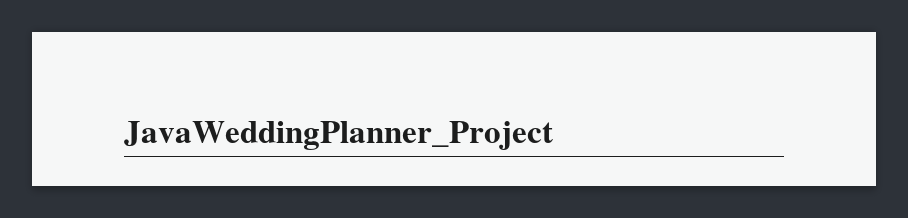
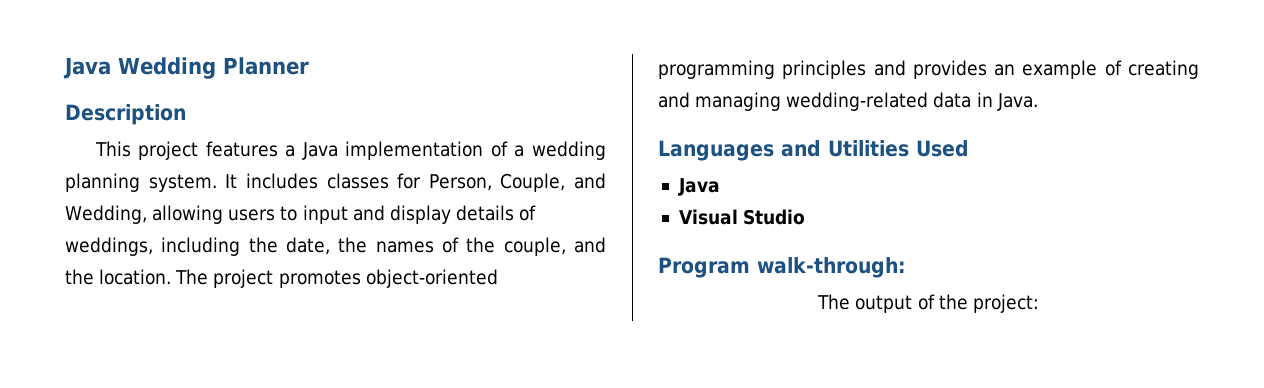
- JavaWeddingPlanner_Project
+ Java Wedding Planner
+ Description
+ This project features a Java implementation of a wedding planning system. It includes classes for Person, Couple, and Wedding, allowing users to input and display details of weddings, including the date, the names of the couple, and the location. The project promotes object-oriented programming principles and provides an example of creating and managing wedding-related data in Java.
+ Languages and Utilities Used
+ Java
+ Visual Studio
+ Program walk-through:
+ The output of the project:

